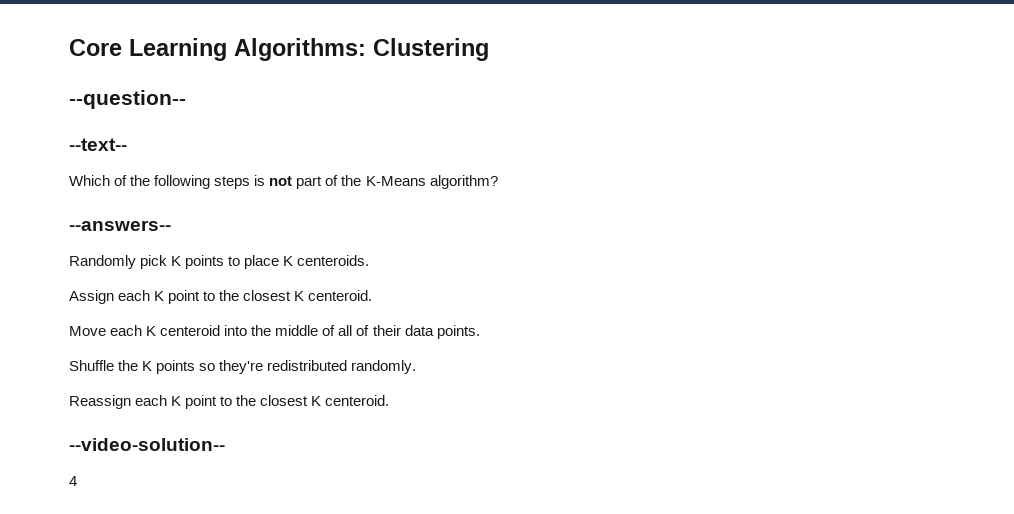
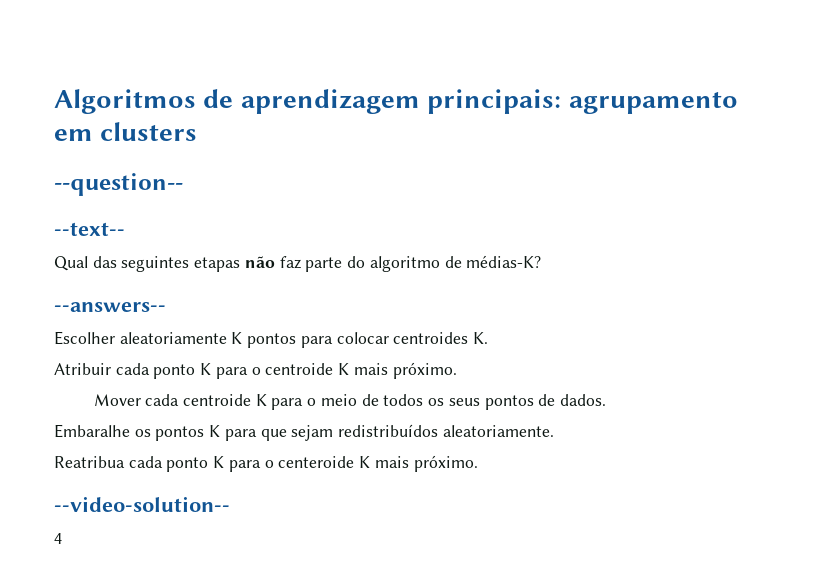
- Core Learning Algorithms: Clustering
+ Algoritmos de aprendizagem principais: agrupamento em clusters
  --question--
  --text--
- Which of the following steps is not part of the K-Means algorithm?
+ Qual das seguintes etapas não faz parte do algoritmo de médias-K?
  --answers--
- Randomly pick K points to place K centeroids.
- Assign each K point to the closest K centeroid.
- Move each K centeroid into the middle of all of their data points.
- Shuffle the K points so they're redistributed randomly.
- Reassign each K point to the closest K centeroid.
+ Escolher aleatoriamente K pontos para colocar centroides K.
+ Atribuir cada ponto K para o centroide K mais próximo.
+ Mover cada centroide K para o meio de todos os seus pontos de dados.
+ Embaralhe os pontos K para que sejam redistribuídos aleatoriamente.
+ Reatribua cada ponto K para o centeroide K mais próximo.

